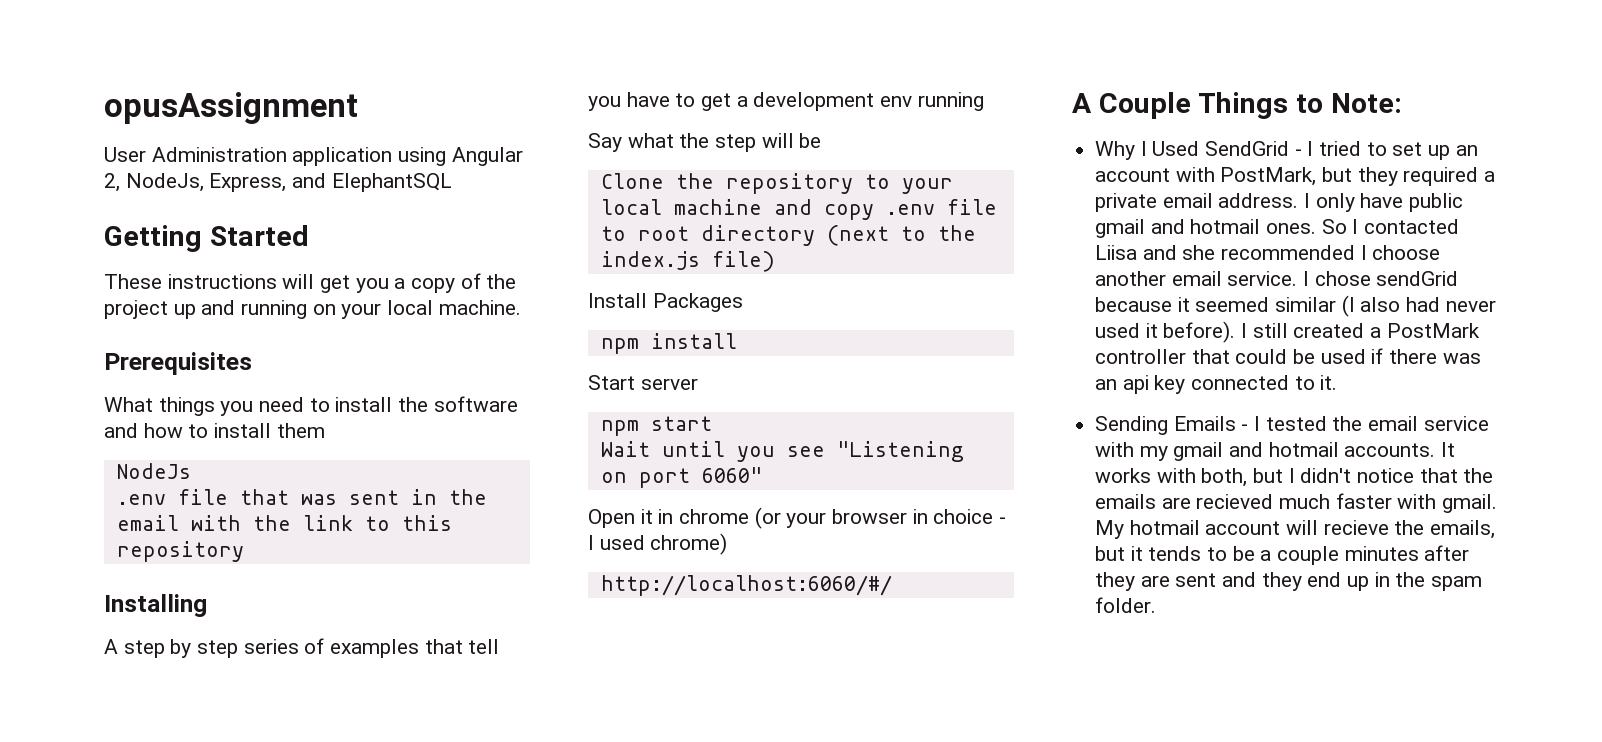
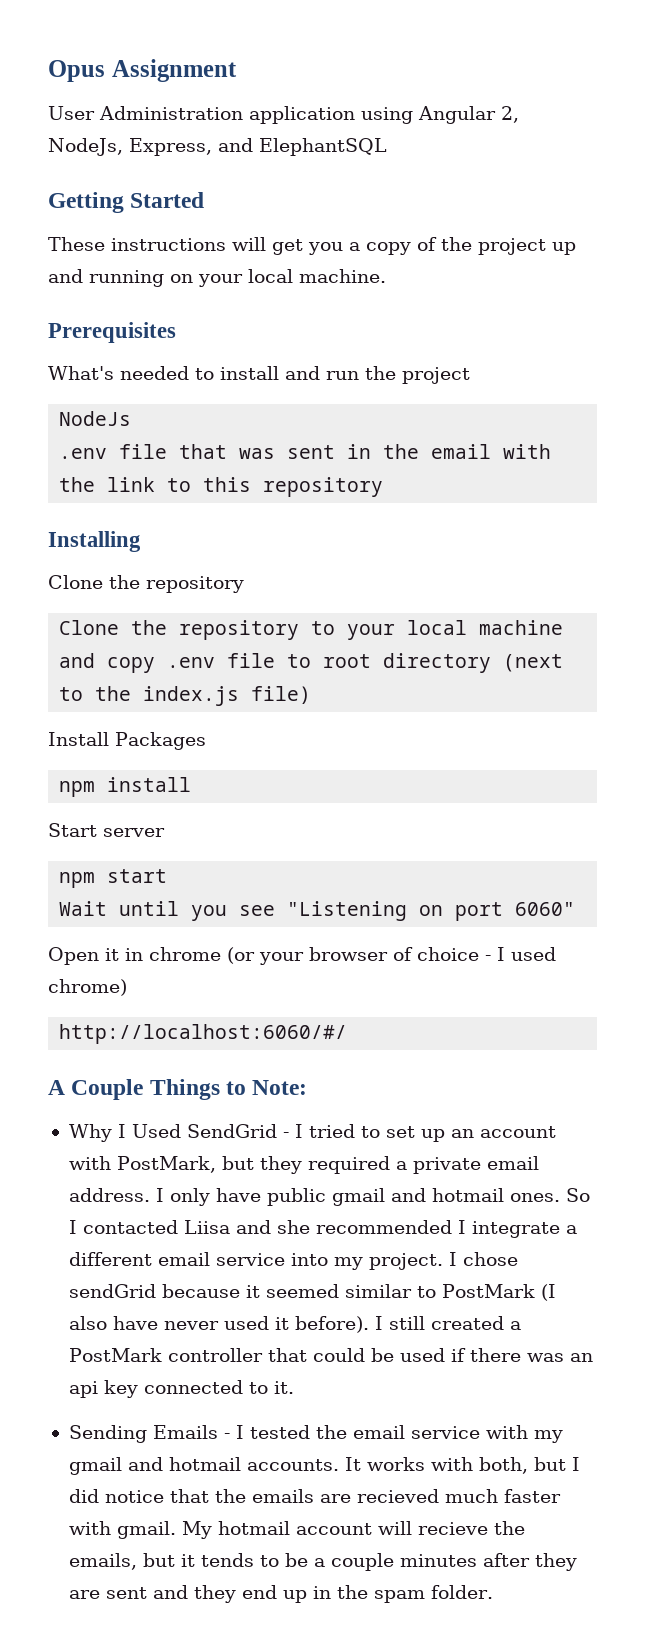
- opusAssignment
+ Opus Assignment
- What things you need to install the software and how to install them
+ What's needed to install and run the project
  Installing
- A step by step series of examples that tell you have to get a development env running
- Say what the step will be
+ Clone the repository
- Open it in chrome (or your browser in choice - I used chrome)
+ Open it in chrome (or your browser of choice - I used chrome)
- So I contacted Liisa and she recommended I choose another email service.
+ So I contacted Liisa and she recommended I integrate a different email service into my project.
- I chose sendGrid because it seemed similar (I also had never used it before).
+ I chose sendGrid because it seemed similar to PostMark (I also have never used it before).
- It works with both, but I didn't notice that the emails are recieved much faster with gmail.
+ It works with both, but I did notice that the emails are recieved much faster with gmail.

